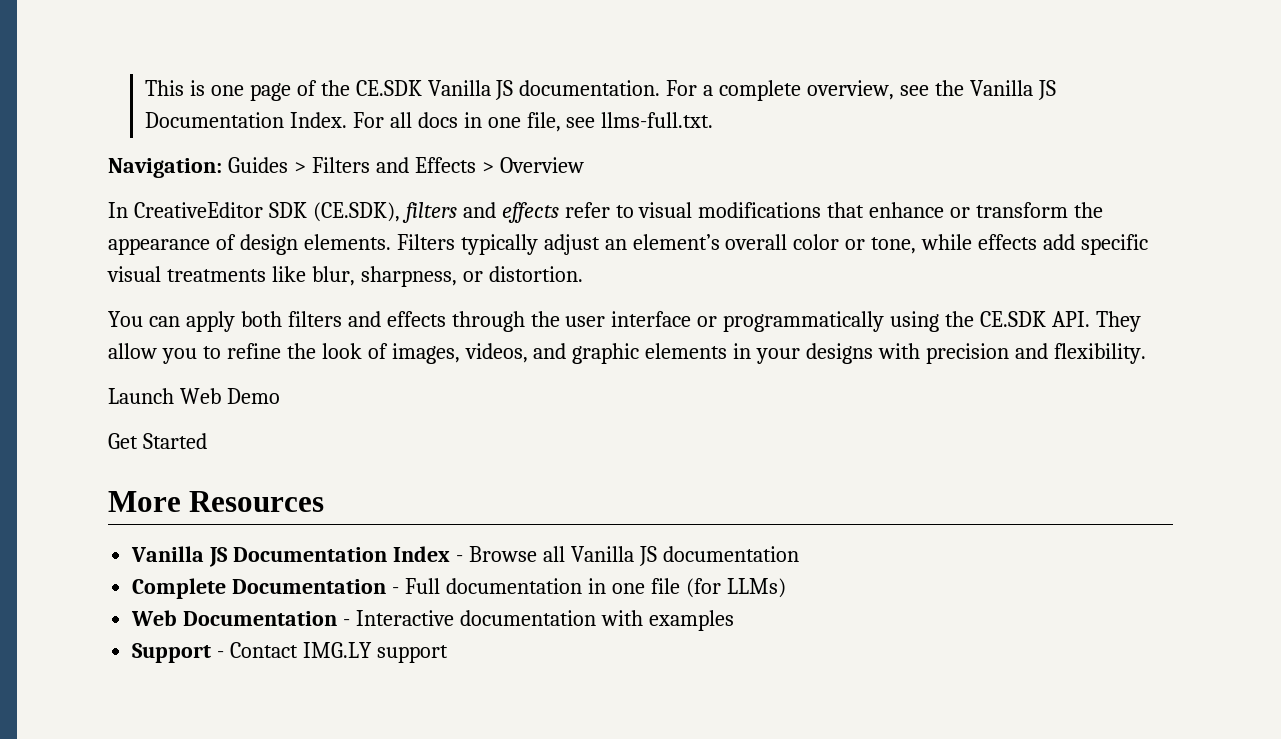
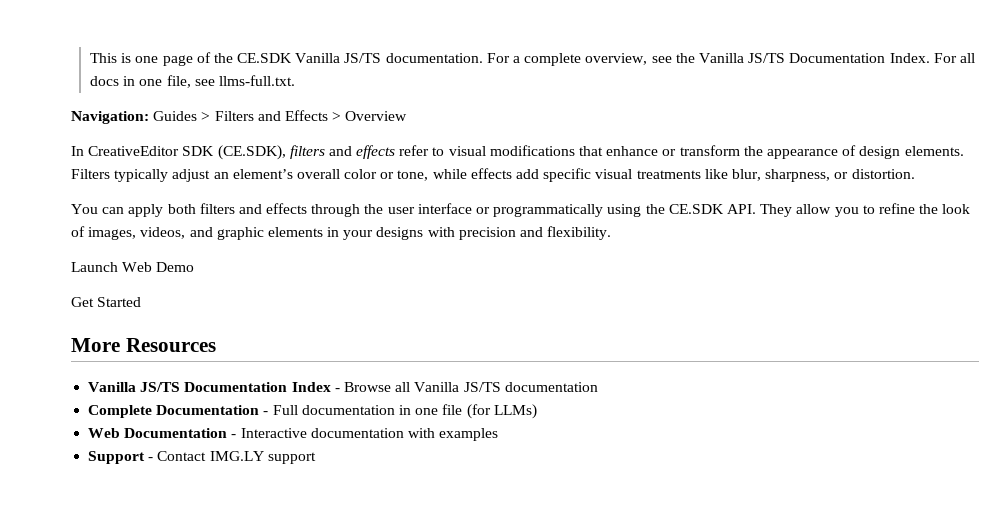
- This is one page of the CE.SDK Vanilla JS documentation.
+ This is one page of the CE.SDK Vanilla JS/TS documentation.
- For a complete overview, see the Vanilla JS Documentation Index.
+ For a complete overview, see the Vanilla JS/TS Documentation Index.
- Vanilla JS Documentation Index - Browse all Vanilla JS documentation
+ Vanilla JS/TS Documentation Index - Browse all Vanilla JS/TS documentation

